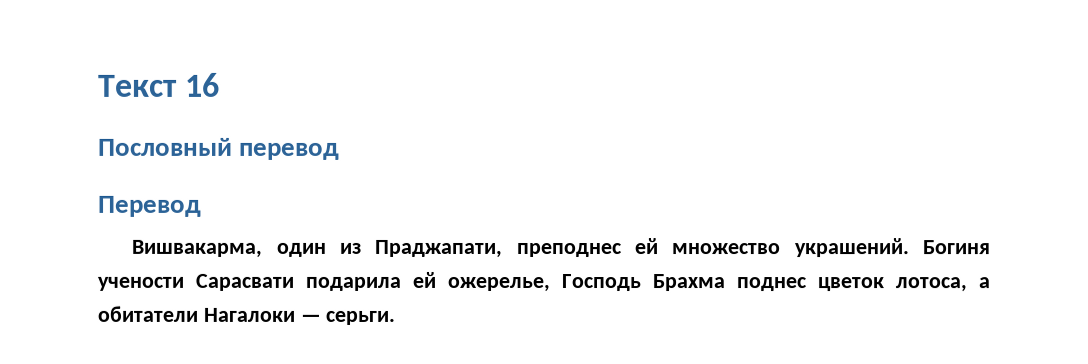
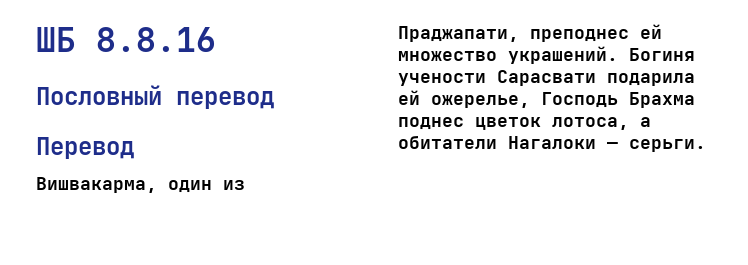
- Текст 16
+ ШБ 8.8.16

